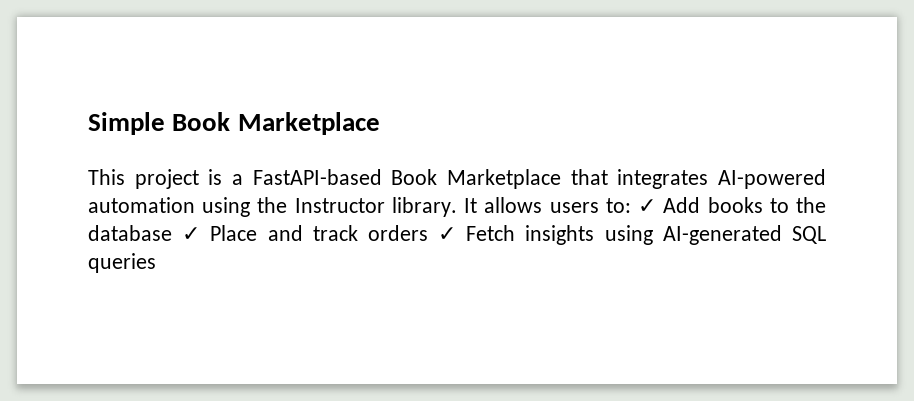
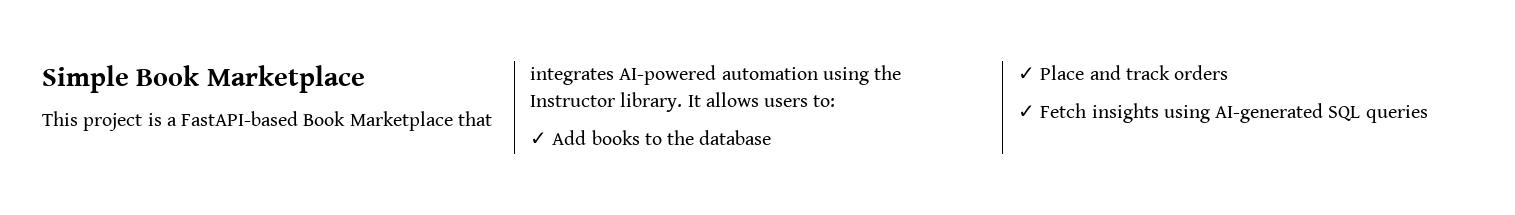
- It allows users to: ✓ Add books to the database ✓ Place and track orders ✓ Fetch insights using AI-generated SQL queries
+ It allows users to:
+ ✓ Add books to the database
+ ✓ Place and track orders
+ ✓ Fetch insights using AI-generated SQL queries

